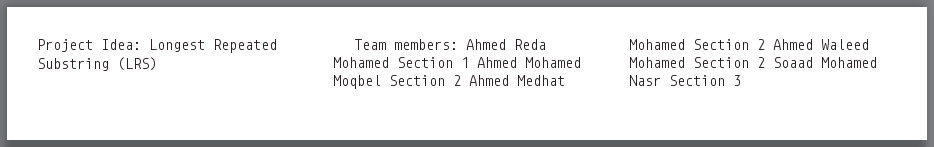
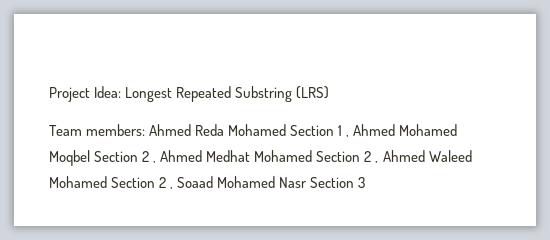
- Team members: Ahmed Reda Mohamed Section 1 Ahmed Mohamed Moqbel Section 2 Ahmed Medhat Mohamed Section 2 Ahmed Waleed Mohamed Section 2 Soaad Mohamed Nasr Section 3
+ Team members: Ahmed Reda Mohamed Section 1 , Ahmed Mohamed Moqbel Section 2 , Ahmed Medhat Mohamed Section 2 , Ahmed Waleed Mohamed Section 2 , Soaad Mohamed Nasr Section 3

